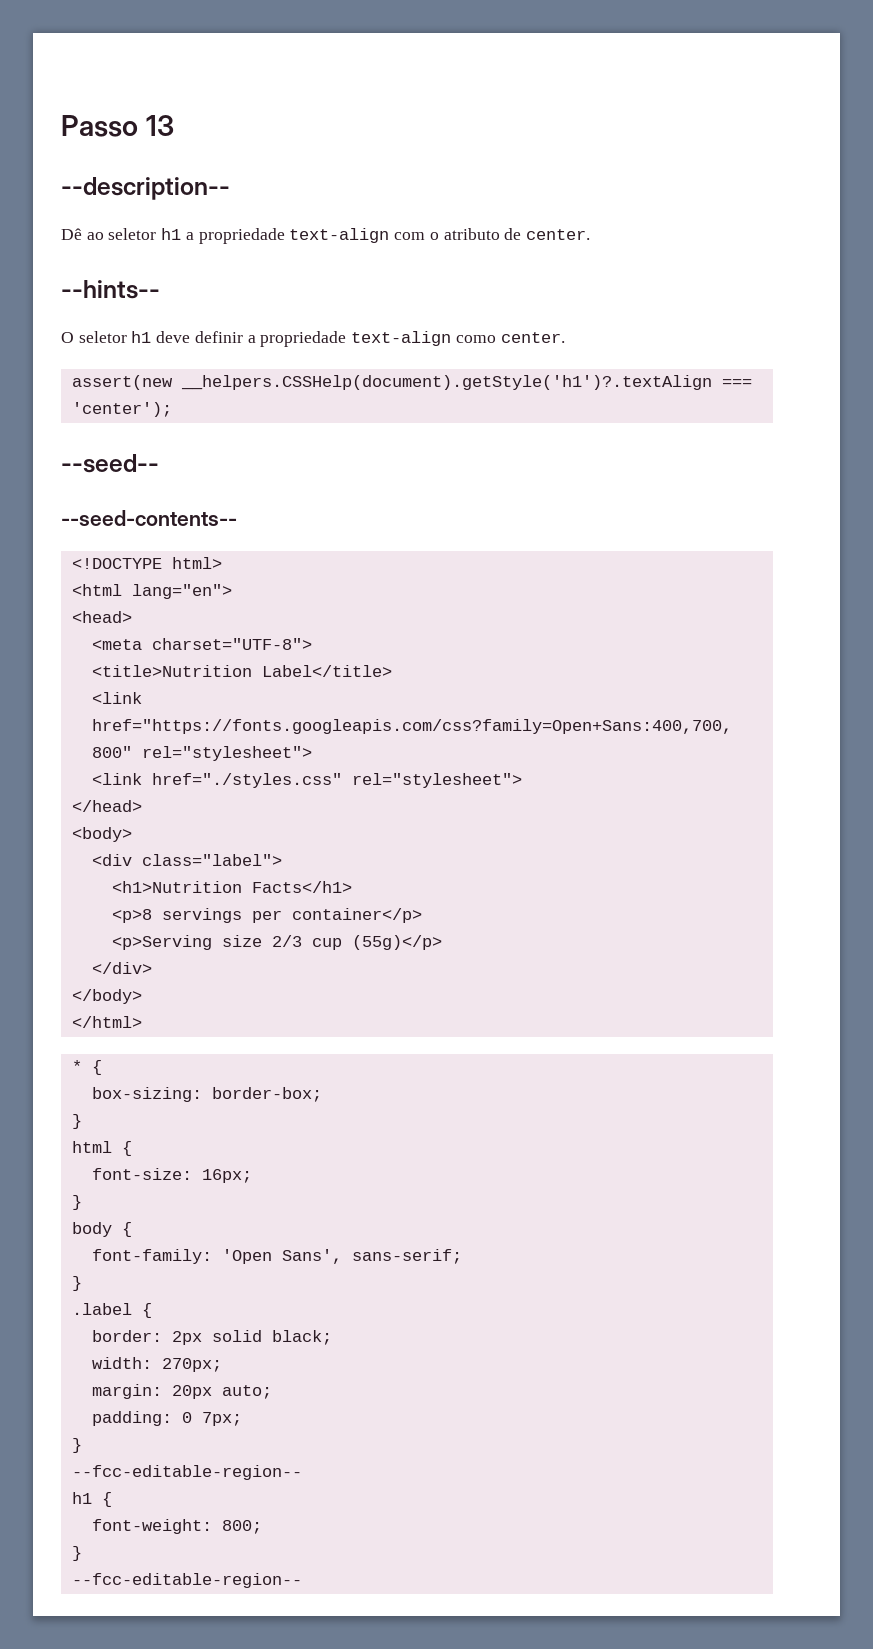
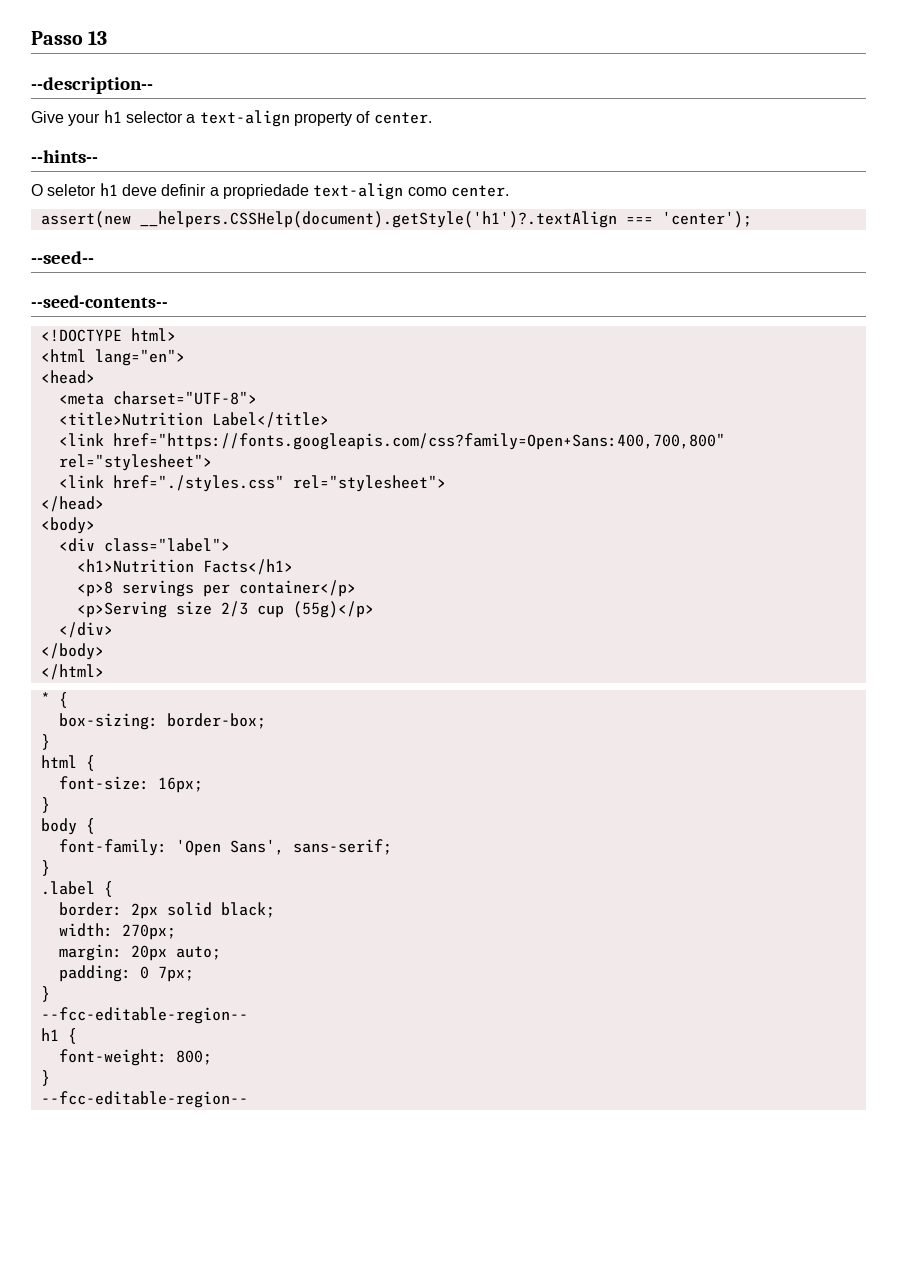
- Dê ao seletor h1 a propriedade text-align com o atributo de center.
+ Give your h1 selector a text-align property of center.

